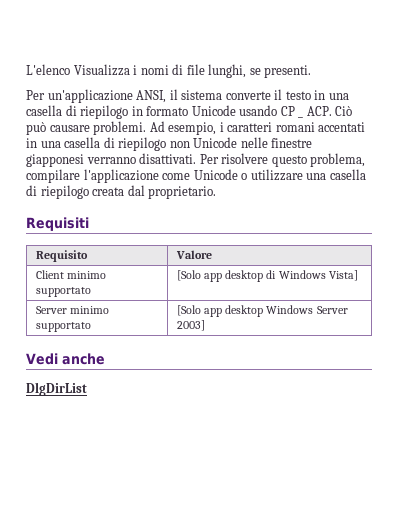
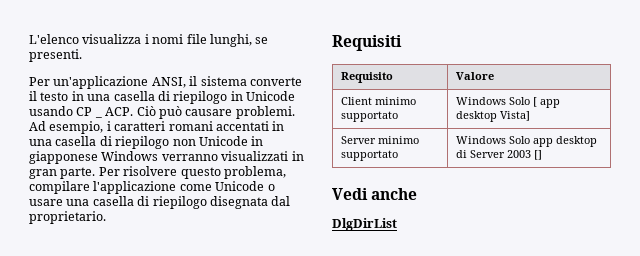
- L'elenco Visualizza i nomi di file lunghi, se presenti.
+ L'elenco visualizza i nomi file lunghi, se presenti.
- Per un'applicazione ANSI, il sistema converte il testo in una casella di riepilogo in formato Unicode usando CP _ ACP. Ciò può causare problemi.
+ Per un'applicazione ANSI, il sistema converte il testo in una casella di riepilogo in Unicode usando CP _ ACP. Ciò può causare problemi.
- Ad esempio, i caratteri romani accentati in una casella di riepilogo non Unicode nelle finestre giapponesi verranno disattivati.
+ Ad esempio, i caratteri romani accentati in una casella di riepilogo non Unicode in giapponese Windows verranno visualizzati in gran parte.
- Per risolvere questo problema, compilare l'applicazione come Unicode o utilizzare una casella di riepilogo creata dal proprietario.
+ Per risolvere questo problema, compilare l'applicazione come Unicode o usare una casella di riepilogo disegnata dal proprietario.
- Client minimo supportato | [Solo app desktop di Windows Vista]
+ Client minimo supportato | Windows Solo [ app desktop Vista]
- Server minimo supportato | [Solo app desktop Windows Server 2003]
+ Server minimo supportato | Windows Solo app desktop di Server 2003 []

